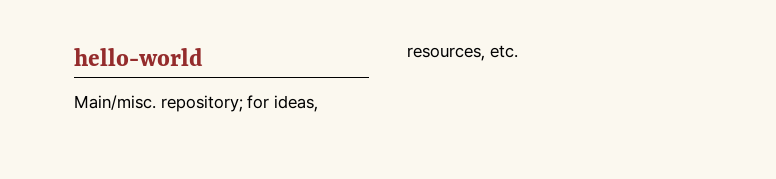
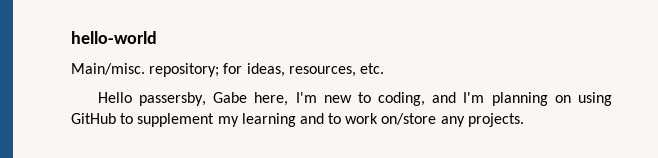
+ Hello passersby, Gabe here, I'm new to coding, and I'm planning on using GitHub to supplement my learning and to work on/store any projects.

